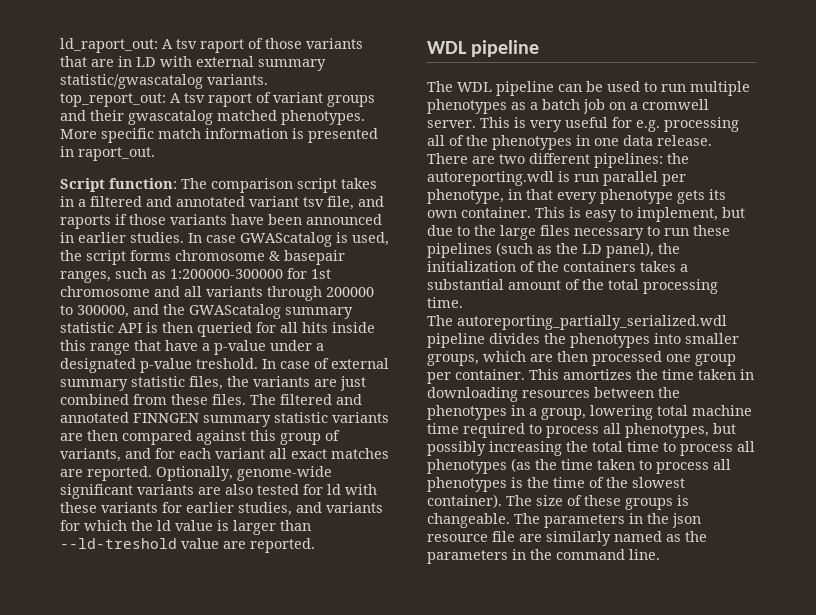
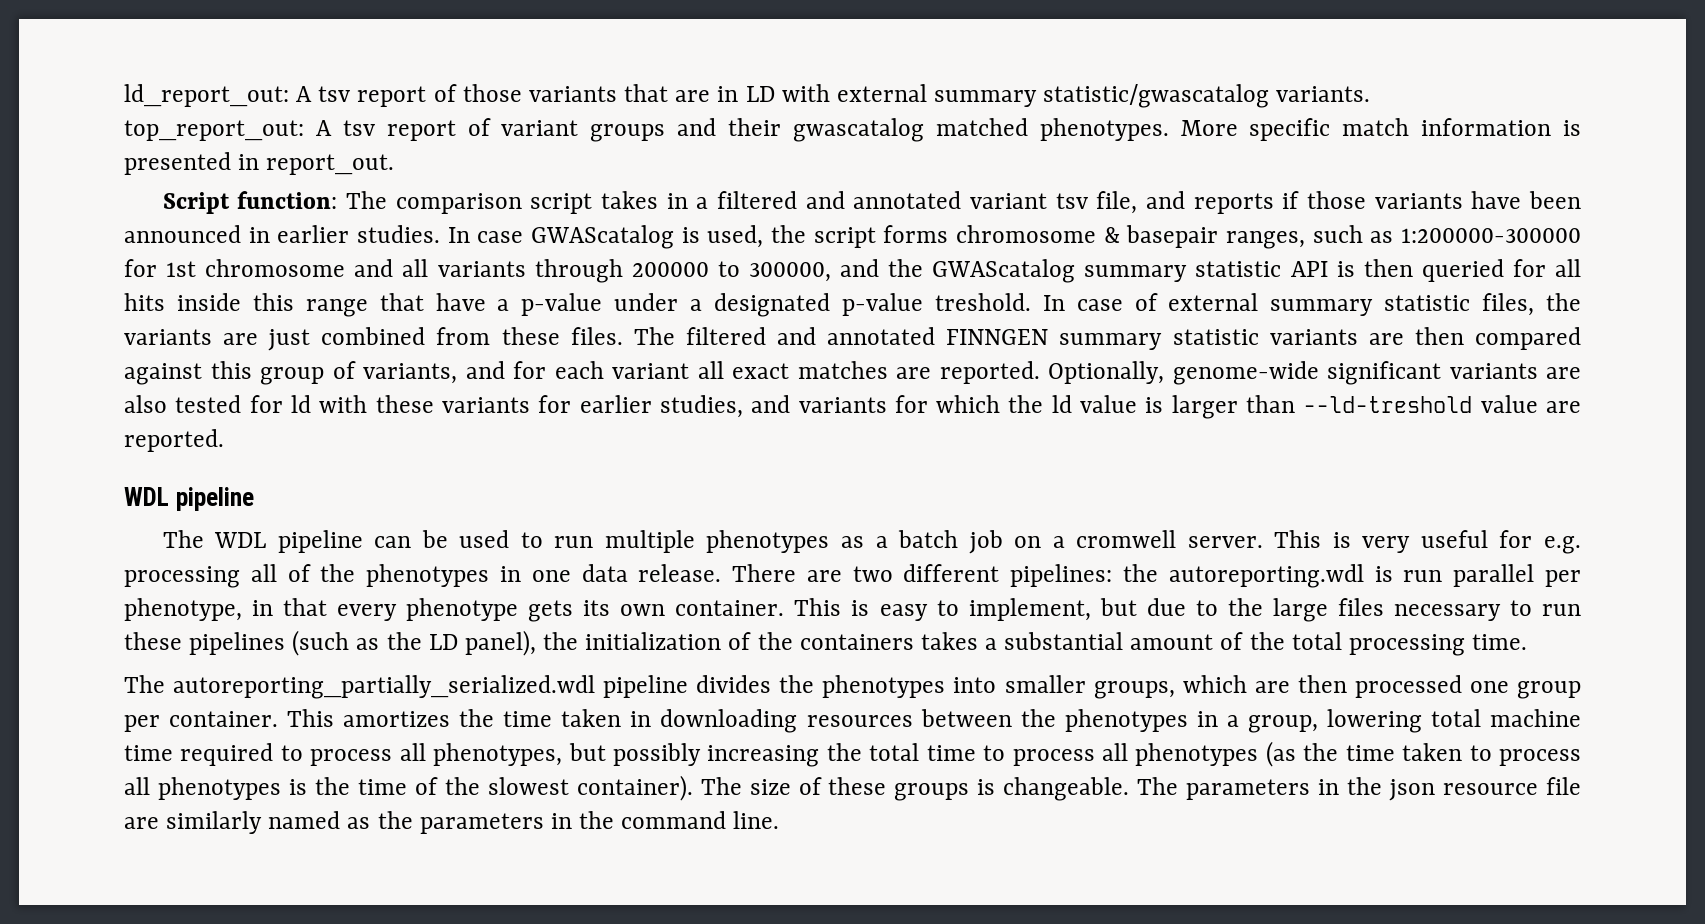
- ld_raport_out: A tsv raport of those variants that are in LD with external summary statistic/gwascatalog variants.
+ ld_report_out: A tsv report of those variants that are in LD with external summary statistic/gwascatalog variants.
- top_report_out: A tsv raport of variant groups and their gwascatalog matched phenotypes.
+ top_report_out: A tsv report of variant groups and their gwascatalog matched phenotypes.
- More specific match information is presented in raport_out.
+ More specific match information is presented in report_out.
- Script function: The comparison script takes in a filtered and annotated variant tsv file, and raports if those variants have been announced in earlier studies.
+ Script function: The comparison script takes in a filtered and annotated variant tsv file, and reports if those variants have been announced in earlier studies.

